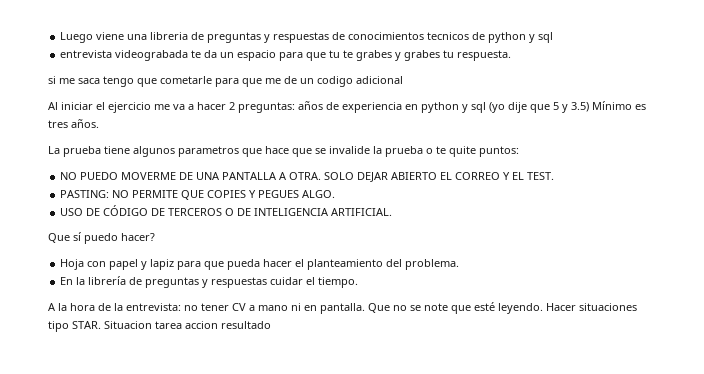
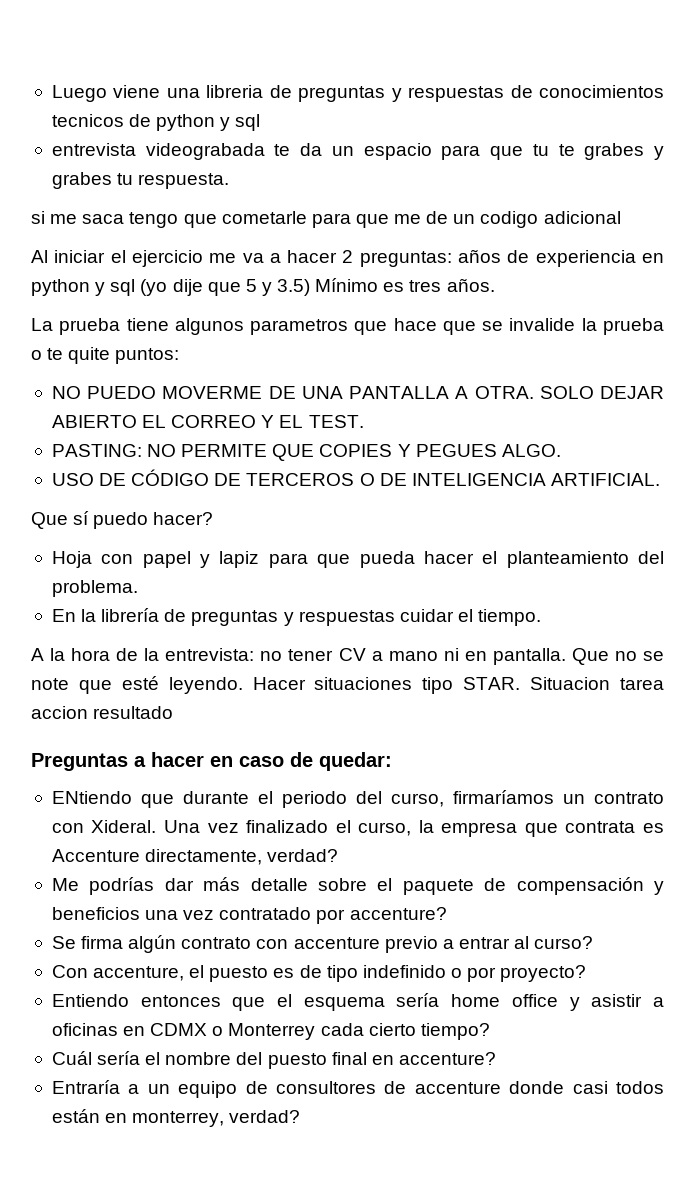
+ Preguntas a hacer en caso de quedar:
+ ENtiendo que durante el periodo del curso, firmaríamos un contrato con Xideral. Una vez finalizado el curso, la empresa que contrata es Accenture directamente, verdad?
+ Me podrías dar más detalle sobre el paquete de compensación y beneficios una vez contratado por accenture?
+ Se firma algún contrato con accenture previo a entrar al curso?
+ Con accenture, el puesto es de tipo indefinido o por proyecto?
+ Entiendo entonces que el esquema sería home office y asistir a oficinas en CDMX o Monterrey cada cierto tiempo?
+ Cuál sería el nombre del puesto final en accenture?
+ Entraría a un equipo de consultores de accenture donde casi todos están en monterrey, verdad?

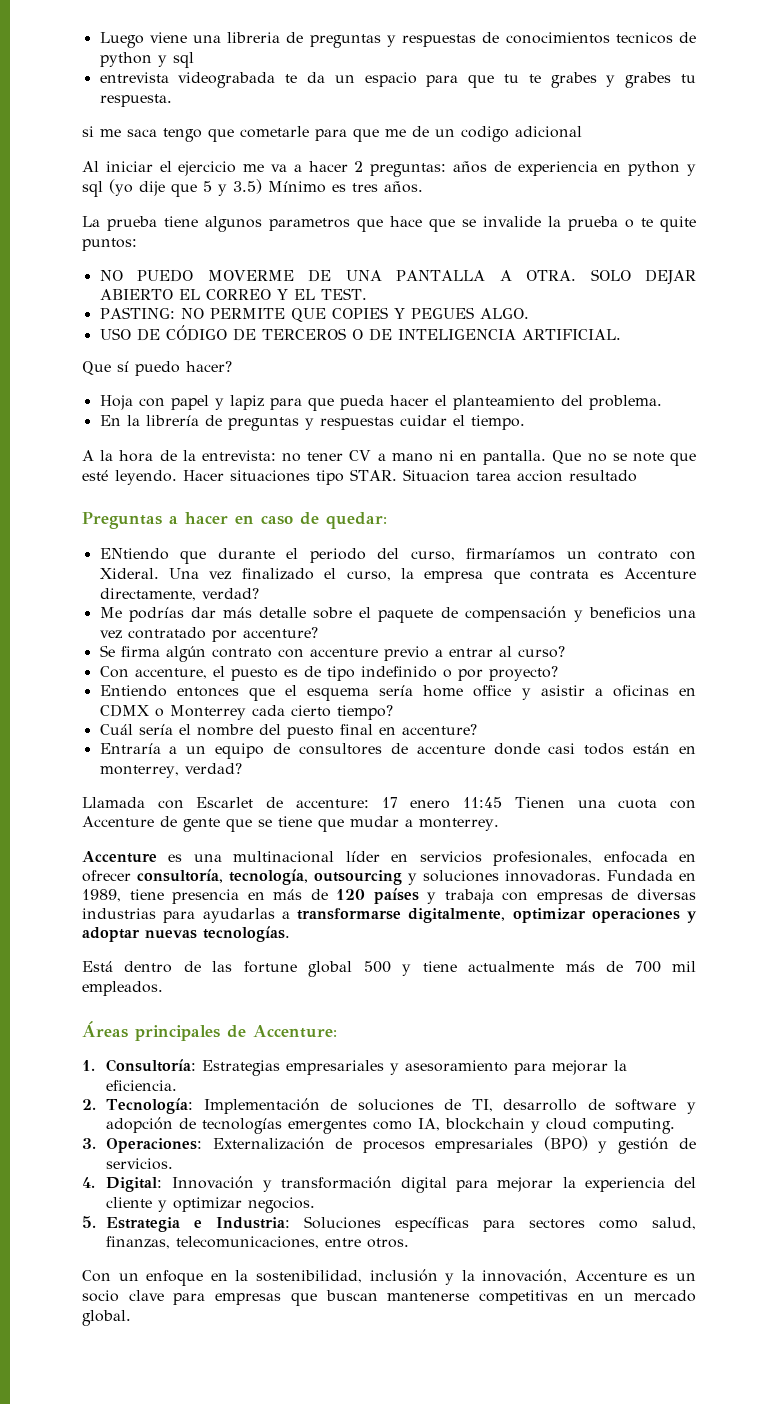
+ Llamada con Escarlet de accenture: 17 enero 11:45 Tienen una cuota con Accenture de gente que se tiene que mudar a monterrey.
+ Accenture es una multinacional líder en servicios profesionales, enfocada en ofrecer consultoría, tecnología, outsourcing y soluciones innovadoras. Fundada en 1989, tiene presencia en más de 120 países y trabaja con empresas de diversas industrias para ayudarlas a transformarse digitalmente, optimizar operaciones y adoptar nuevas tecnologías.
+ Está dentro de las fortune global 500 y tiene actualmente más de 700 mil empleados.
+ Áreas principales de Accenture:
+ 1. Consultoría: Estrategias empresariales y asesoramiento para mejorar la eficiencia.
+ 2. Tecnología: Implementación de soluciones de TI, desarrollo de software y adopción de tecnologías emergentes como IA, blockchain y cloud computing.
+ 3. Operaciones: Externalización de procesos empresariales (BPO) y gestión de servicios.
+ 4. Digital: Innovación y transformación digital para mejorar la experiencia del cliente y optimizar negocios.
+ 5. Estrategia e Industria: Soluciones específicas para sectores como salud, finanzas, telecomunicaciones, entre otros.
+ Con un enfoque en la sostenibilidad, inclusión y la innovación, Accenture es un socio clave para empresas que buscan mantenerse competitivas en un mercado global.

